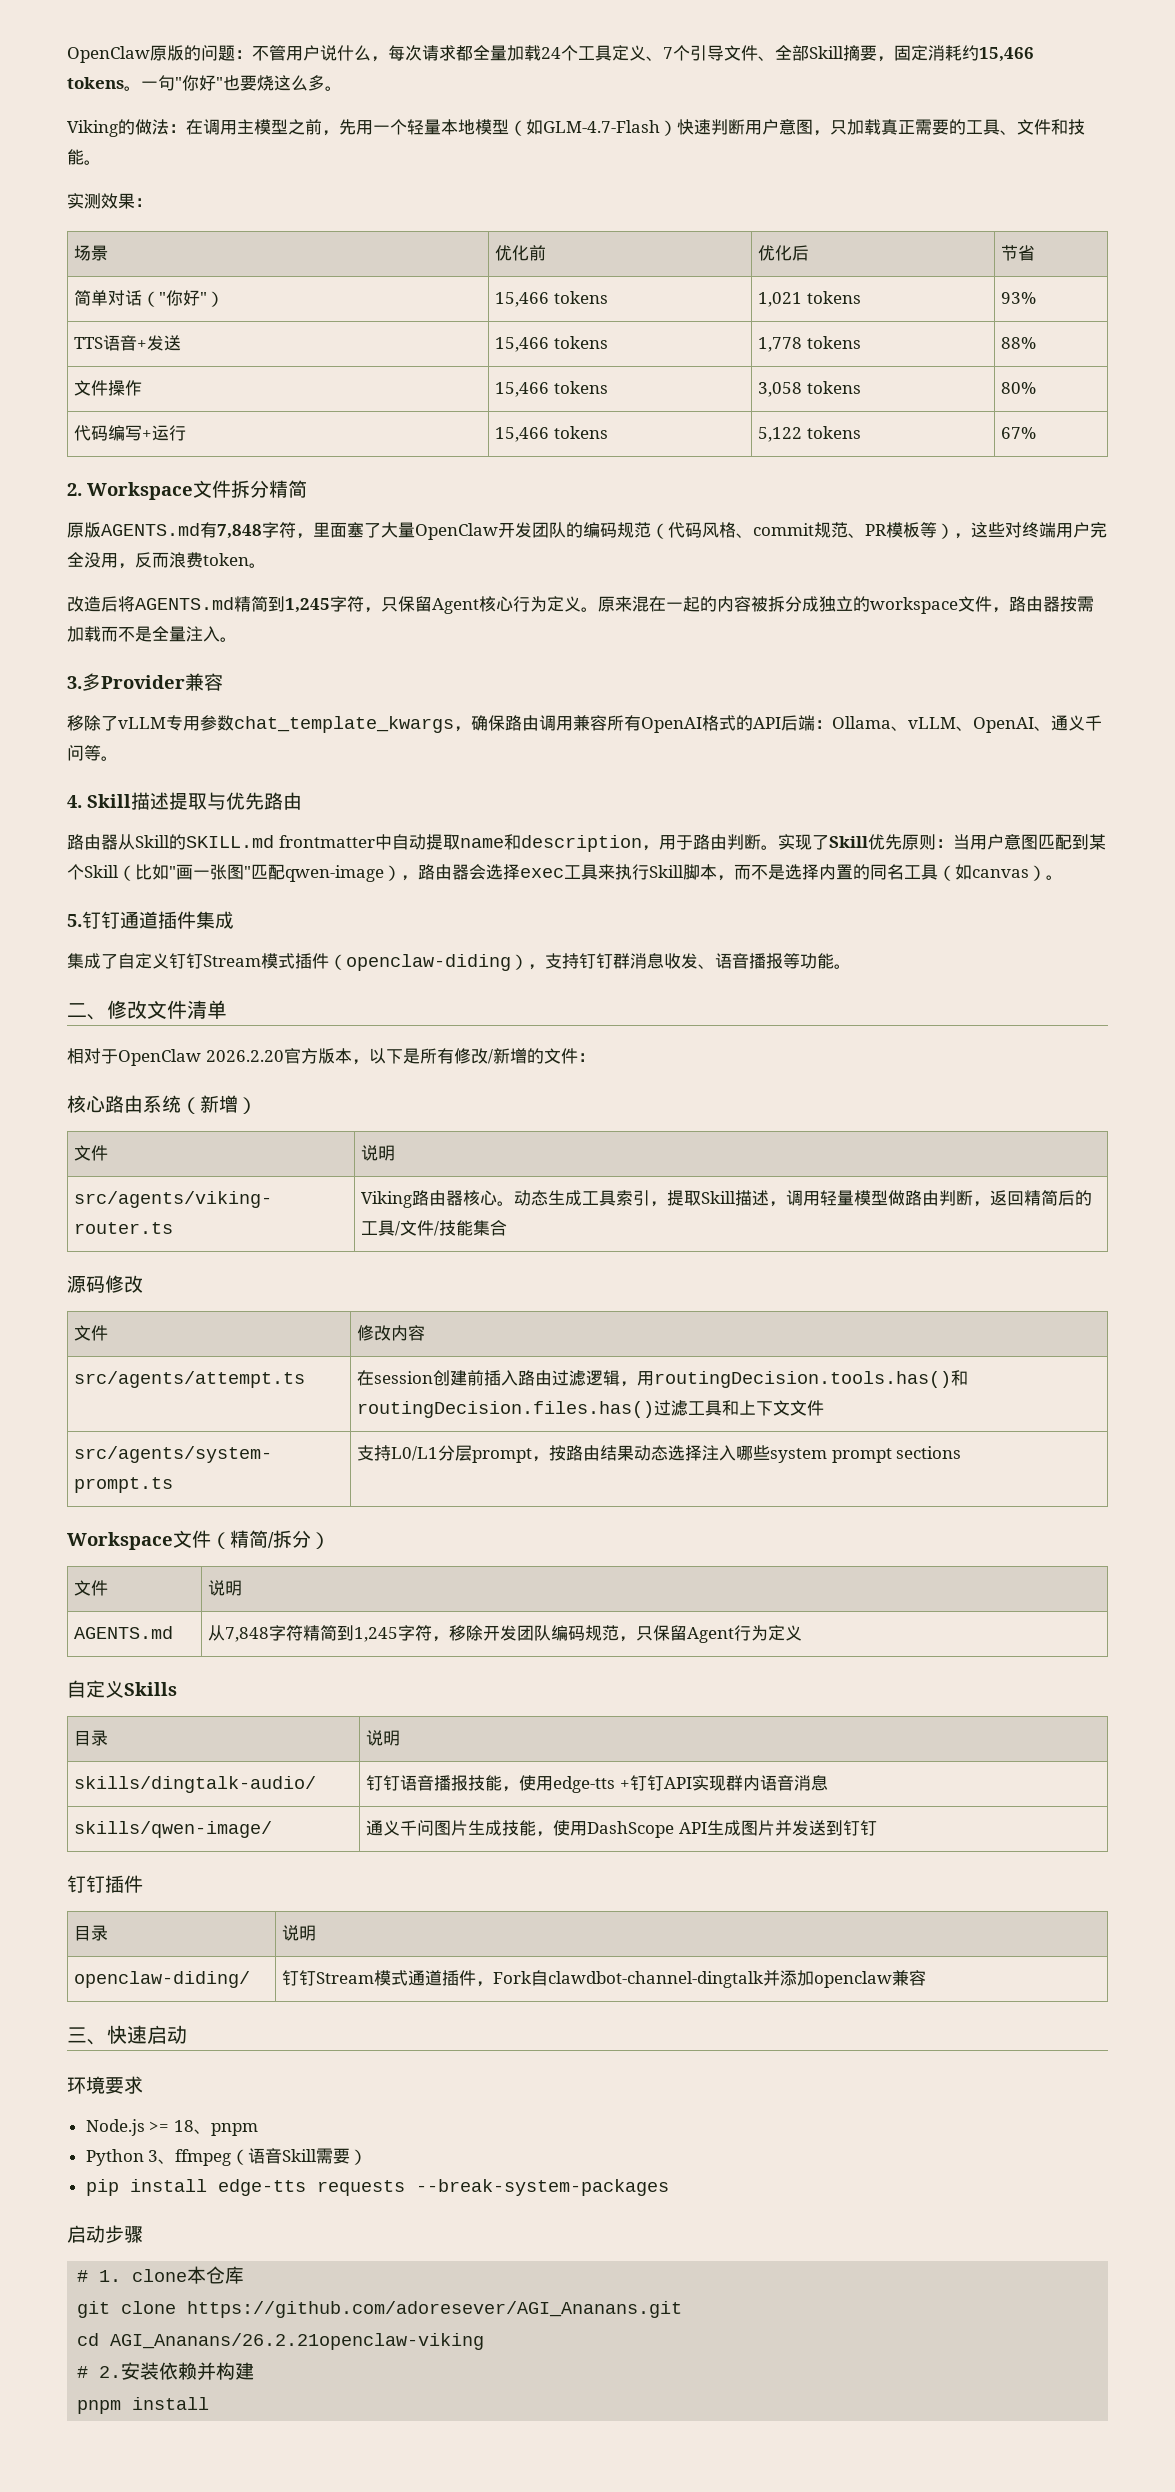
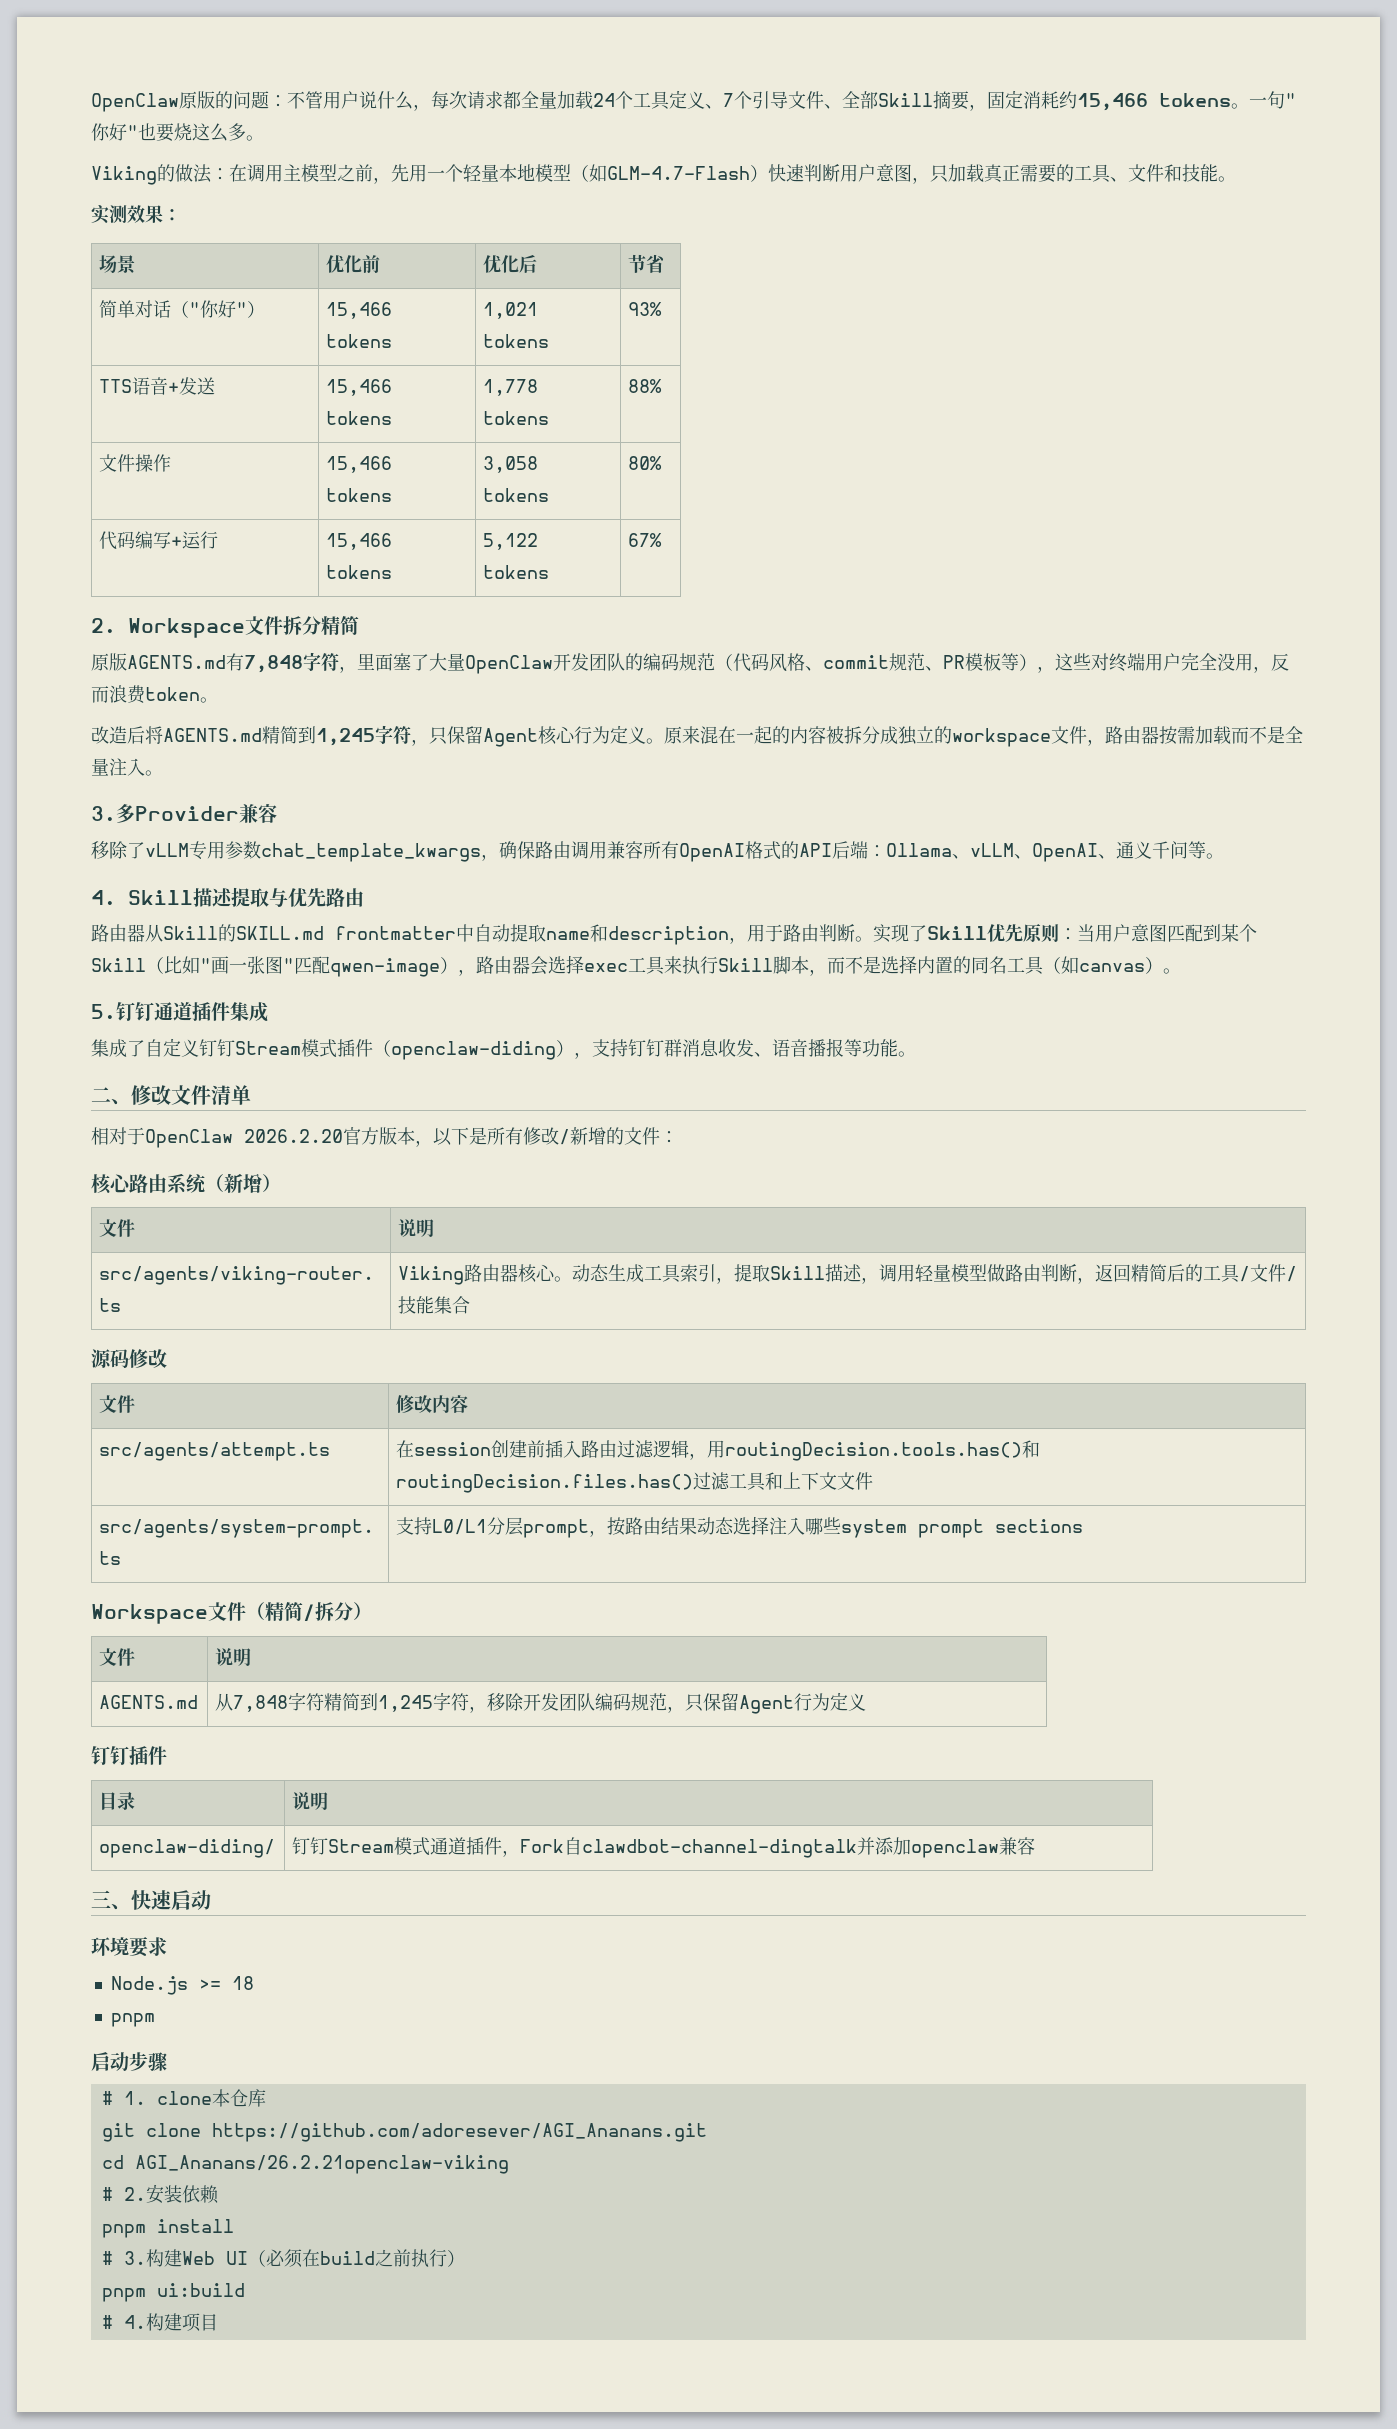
- 自定义Skills
- 目录 | 说明
- skills/dingtalk-audio/ | 钉钉语音播报技能，使用edge-tts +钉钉API实现群内语音消息
- skills/qwen-image/ | 通义千问图片生成技能，使用DashScope API生成图片并发送到钉钉
- Node.js >= 18、pnpm
- Python 3、ffmpeg（语音Skill需要）
- pip install edge-tts requests --break-system-packages
+ Node.js >= 18
+ pnpm
- # 2.安装依赖并构建
+ # 2.安装依赖
+ # 3.构建Web UI（必须在build之前执行）
+ pnpm ui:build
+ # 4.构建项目

